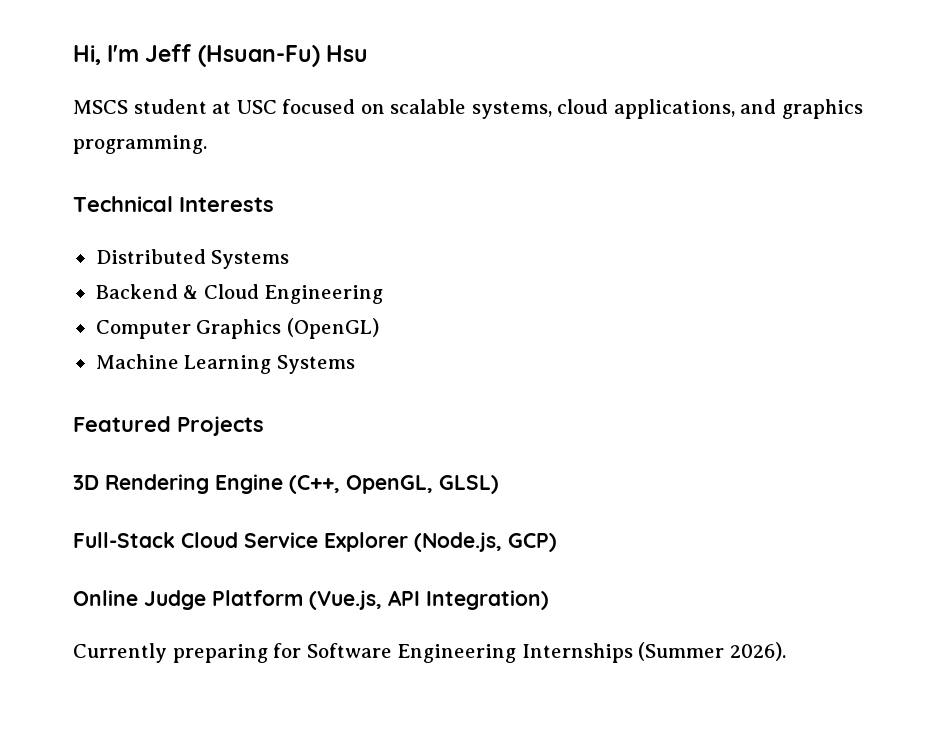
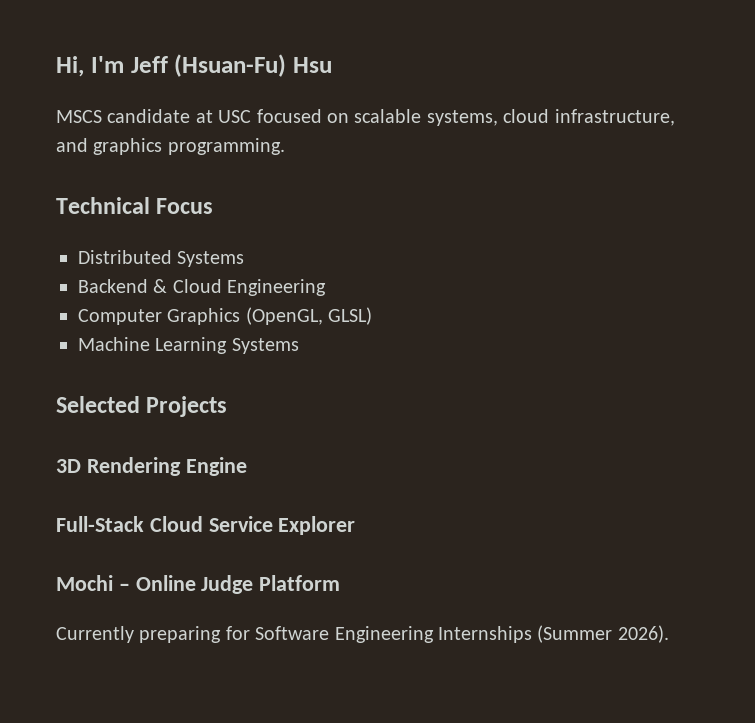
- MSCS student at USC focused on scalable systems, cloud applications, and graphics programming.
+ MSCS candidate at USC focused on scalable systems, cloud infrastructure, and graphics programming.
- Technical Interests
+ Technical Focus
- Computer Graphics (OpenGL)
+ Computer Graphics (OpenGL, GLSL)
- Featured Projects
+ Selected Projects
- 3D Rendering Engine (C++, OpenGL, GLSL)
+ 3D Rendering Engine
- Full-Stack Cloud Service Explorer (Node.js, GCP)
- Online Judge Platform (Vue.js, API Integration)
+ Full-Stack Cloud Service Explorer
+ Mochi – Online Judge Platform

